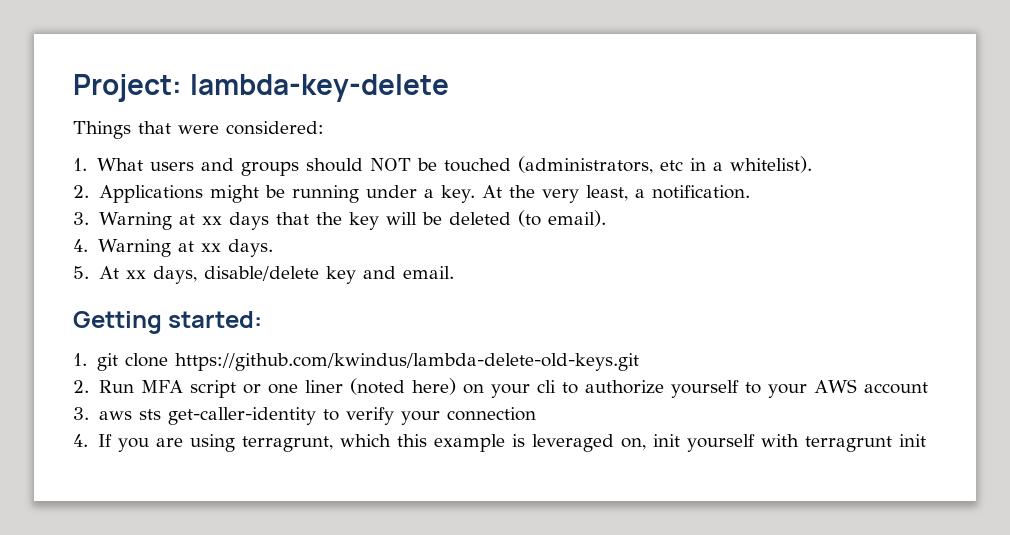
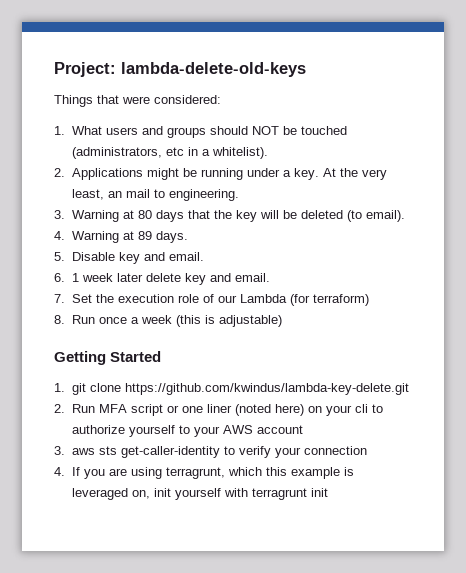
- Project: lambda-key-delete
+ Project: lambda-delete-old-keys
- At the very least, a notification.
+ At the very least, an mail to engineering.
- 3. Warning at xx days that the key will be deleted (to email).
+ 3. Warning at 80 days that the key will be deleted (to email).
- 4. Warning at xx days.
+ 4. Warning at 89 days.
- 5. At xx days, disable/delete key and email.
+ 5. Disable key and email.
+ 6. 1 week later delete key and email.
+ 7. Set the execution role of our Lambda (for terraform)
+ 8. Run once a week (this is adjustable)
- Getting started:
+ Getting Started
- 1. git clone https://github.com/kwindus/lambda-delete-old-keys.git
+ 1. git clone https://github.com/kwindus/lambda-key-delete.git

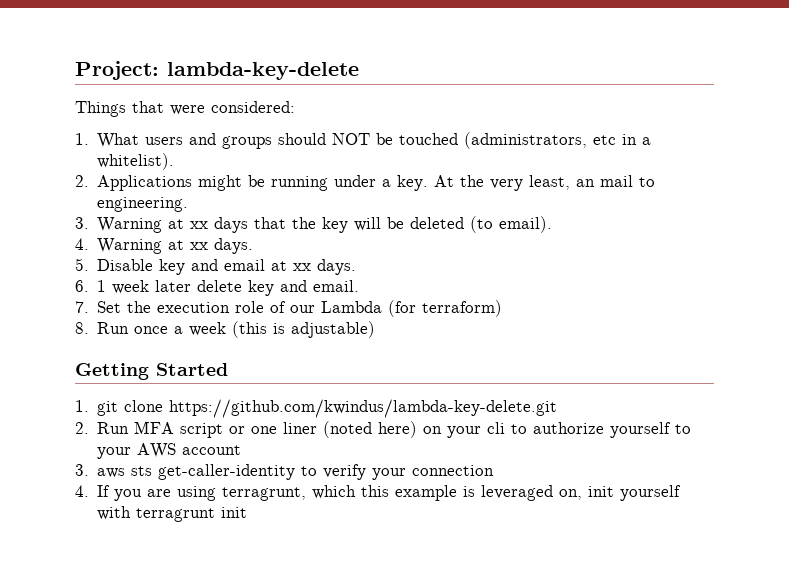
- Project: lambda-delete-old-keys
+ Project: lambda-key-delete
- 3. Warning at 80 days that the key will be deleted (to email).
+ 3. Warning at xx days that the key will be deleted (to email).
- 4. Warning at 89 days.
+ 4. Warning at xx days.
- 5. Disable key and email.
+ 5. Disable key and email at xx days.

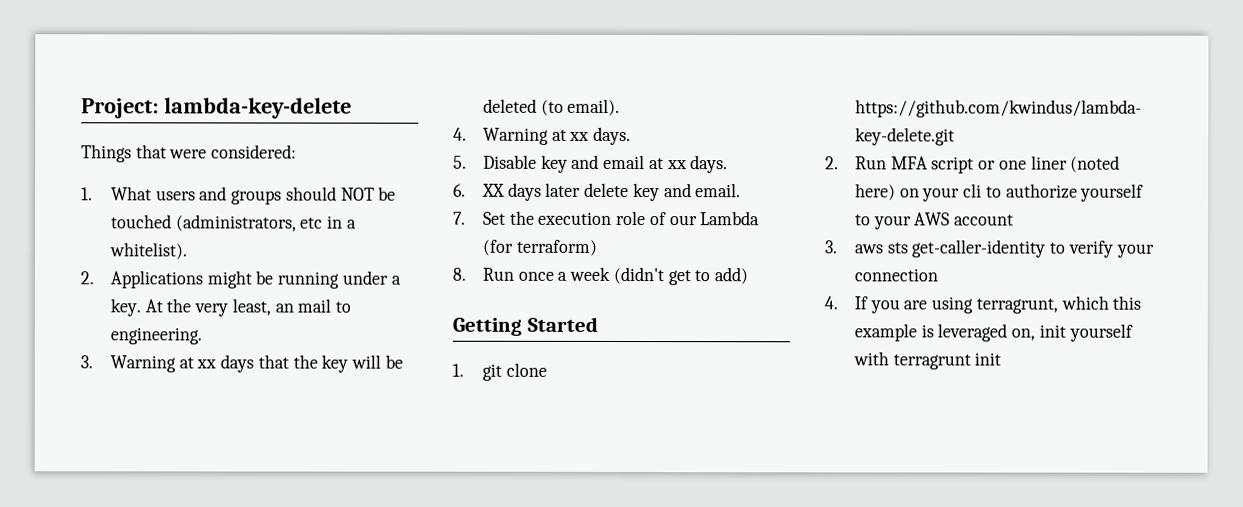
- 6. 1 week later delete key and email.
+ 6. XX days later delete key and email.
- 8. Run once a week (this is adjustable)
+ 8. Run once a week (didn't get to add)

